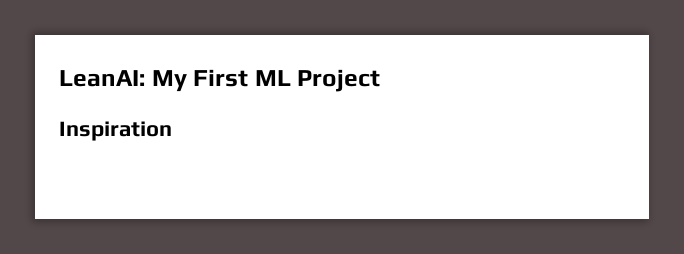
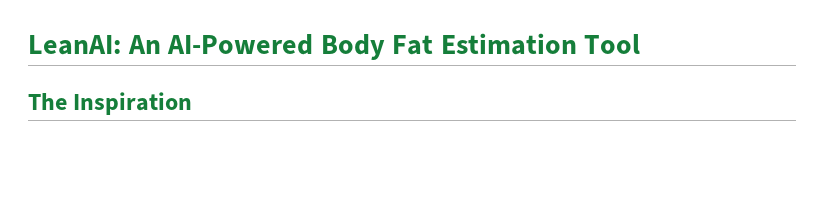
- LeanAI: My First ML Project
- Inspiration
+ LeanAI: An AI-Powered Body Fat Estimation Tool
+ The Inspiration

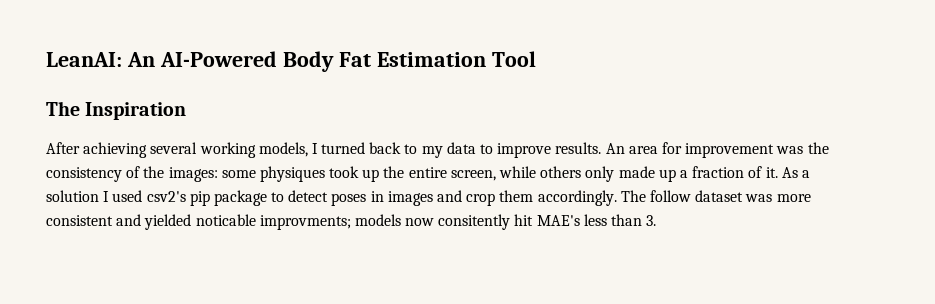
+ After achieving several working models, I turned back to my data to improve results. An area for improvement was the consistency of the images: some physiques took up the entire screen, while others only made up a fraction of it. As a solution I used csv2's pip package to detect poses in images and crop them accordingly. The follow dataset was more consistent and yielded noticable improvments; models now consitently hit MAE's less than 3.

